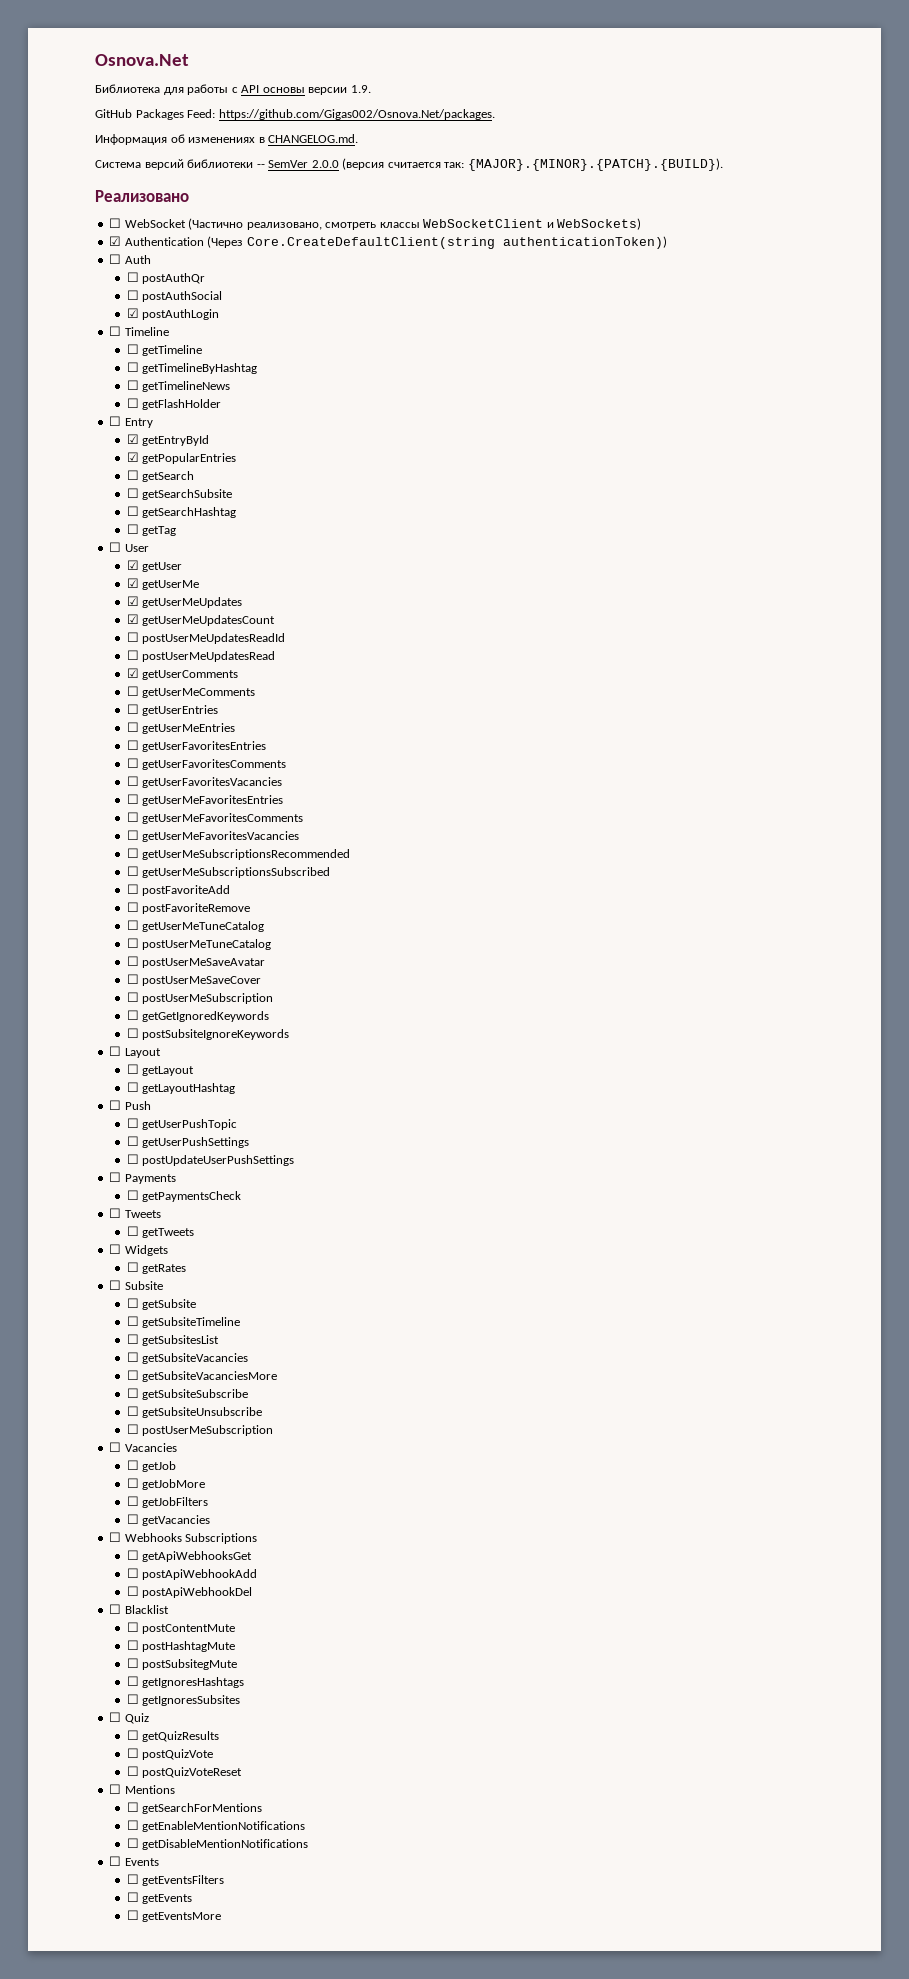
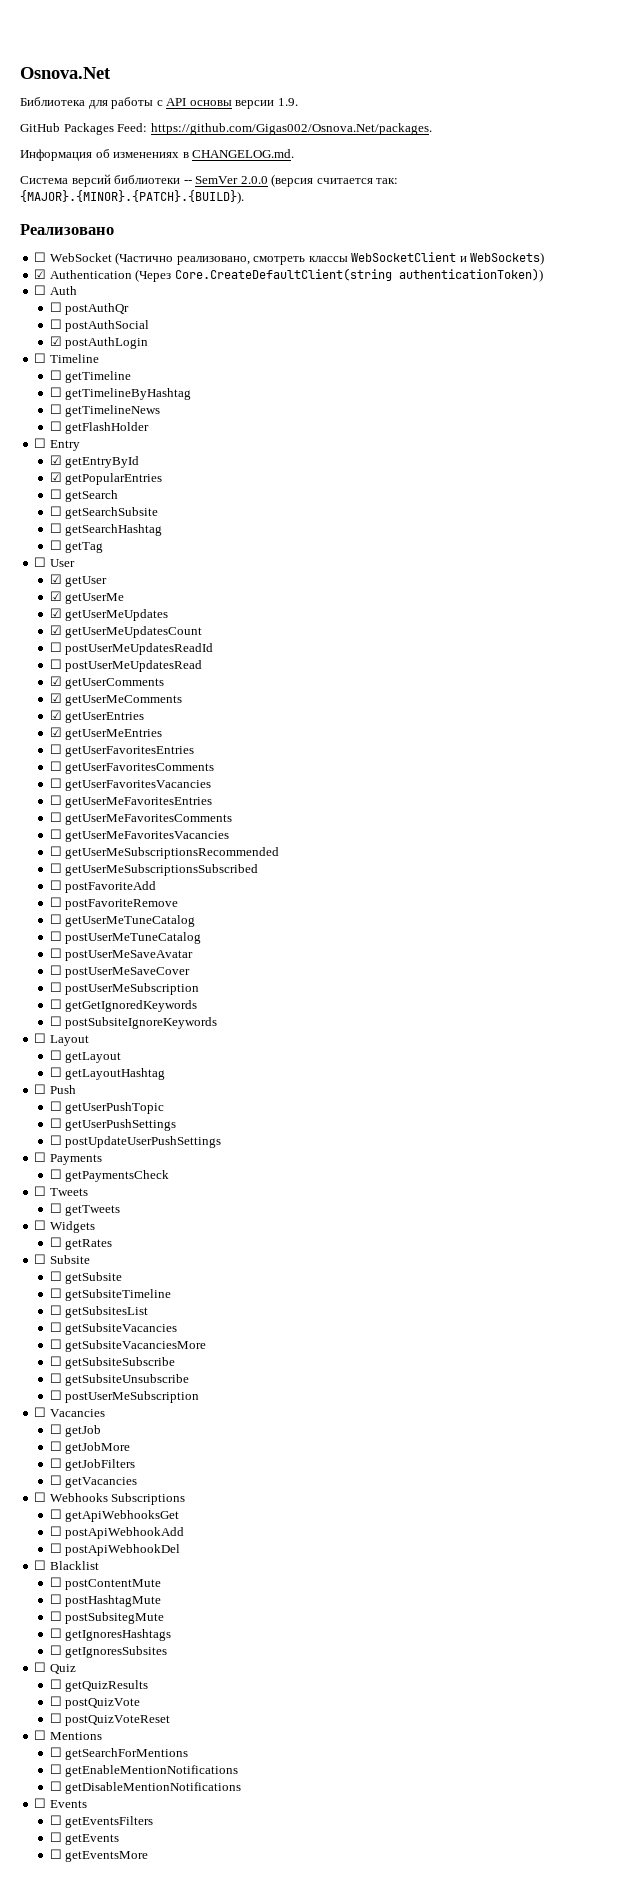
- ☐ getUserMeComments
+ ☑ getUserMeComments
- ☐ getUserEntries
+ ☑ getUserEntries
- ☐ getUserMeEntries
+ ☑ getUserMeEntries

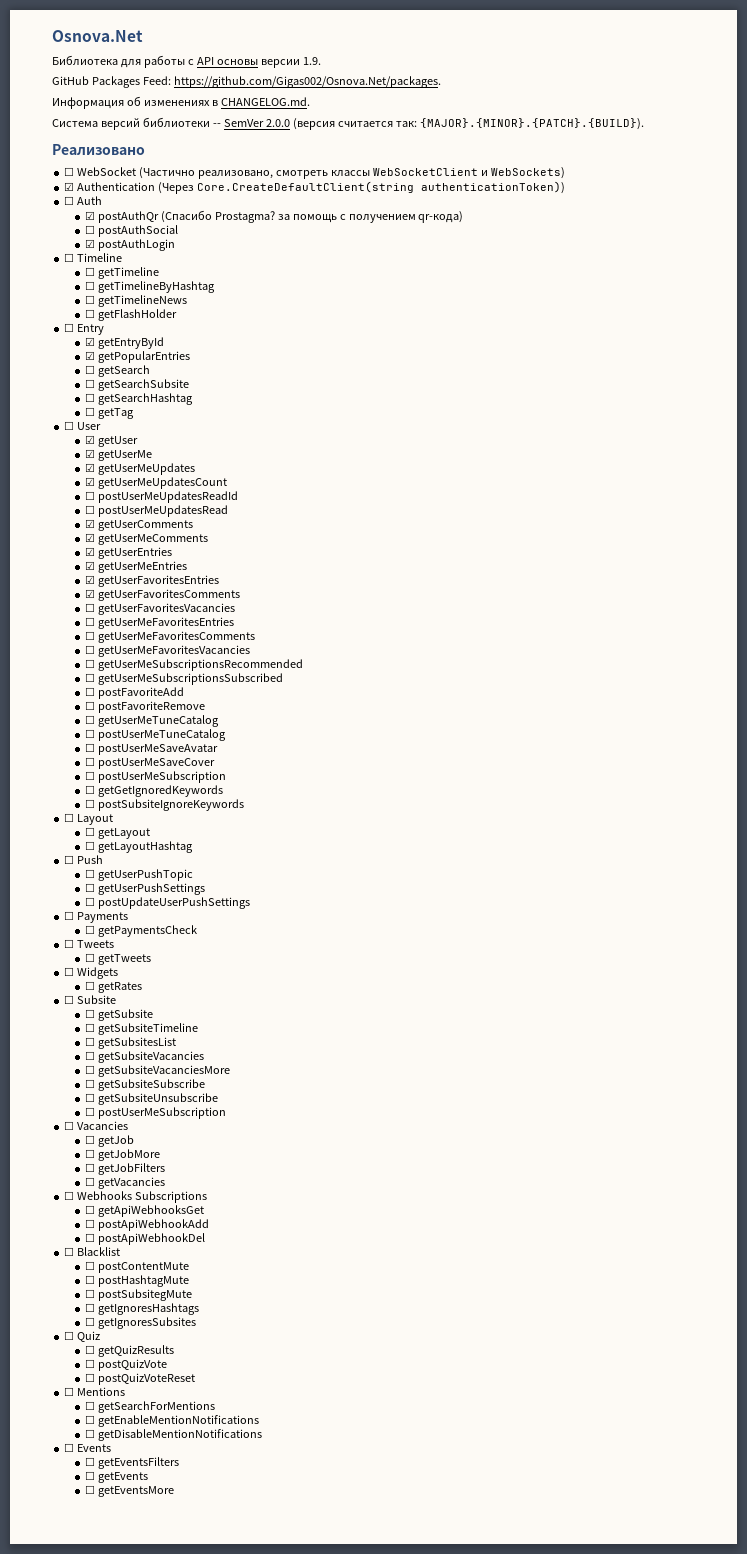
- ☐ postAuthQr
+ ☑ postAuthQr (Спасибо Prostagma? за помощь с получением qr-кода)
- ☐ getUserFavoritesEntries
+ ☑ getUserFavoritesEntries
- ☐ getUserFavoritesComments
+ ☑ getUserFavoritesComments

